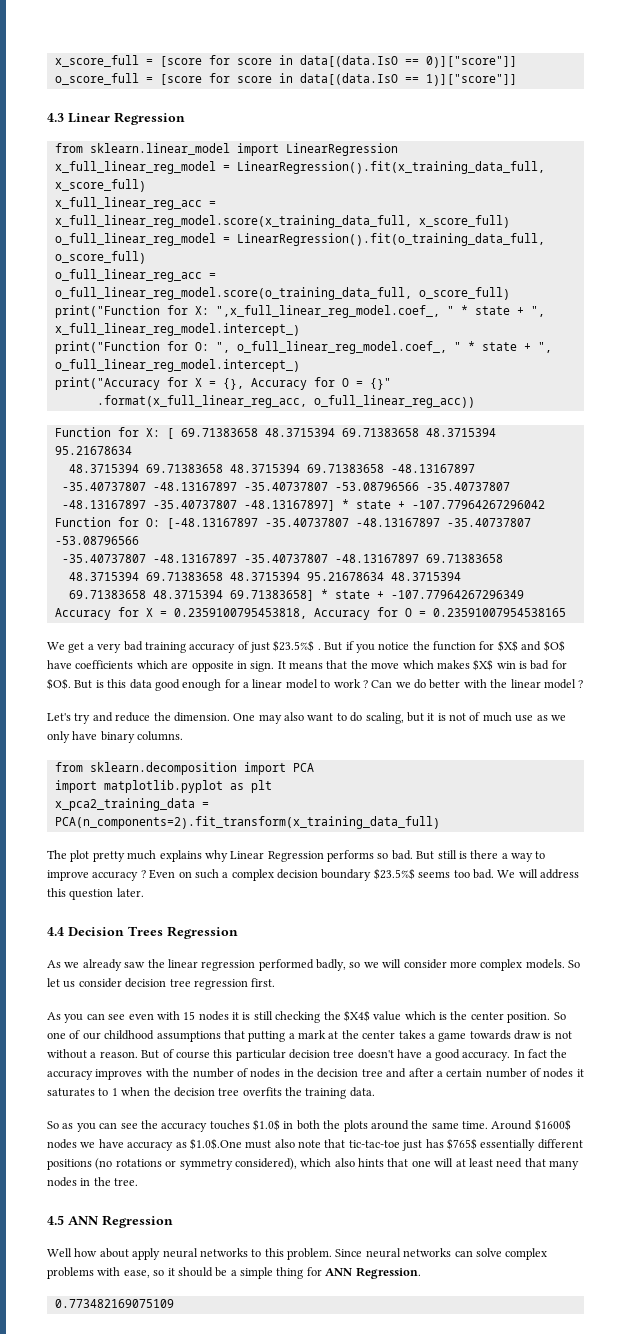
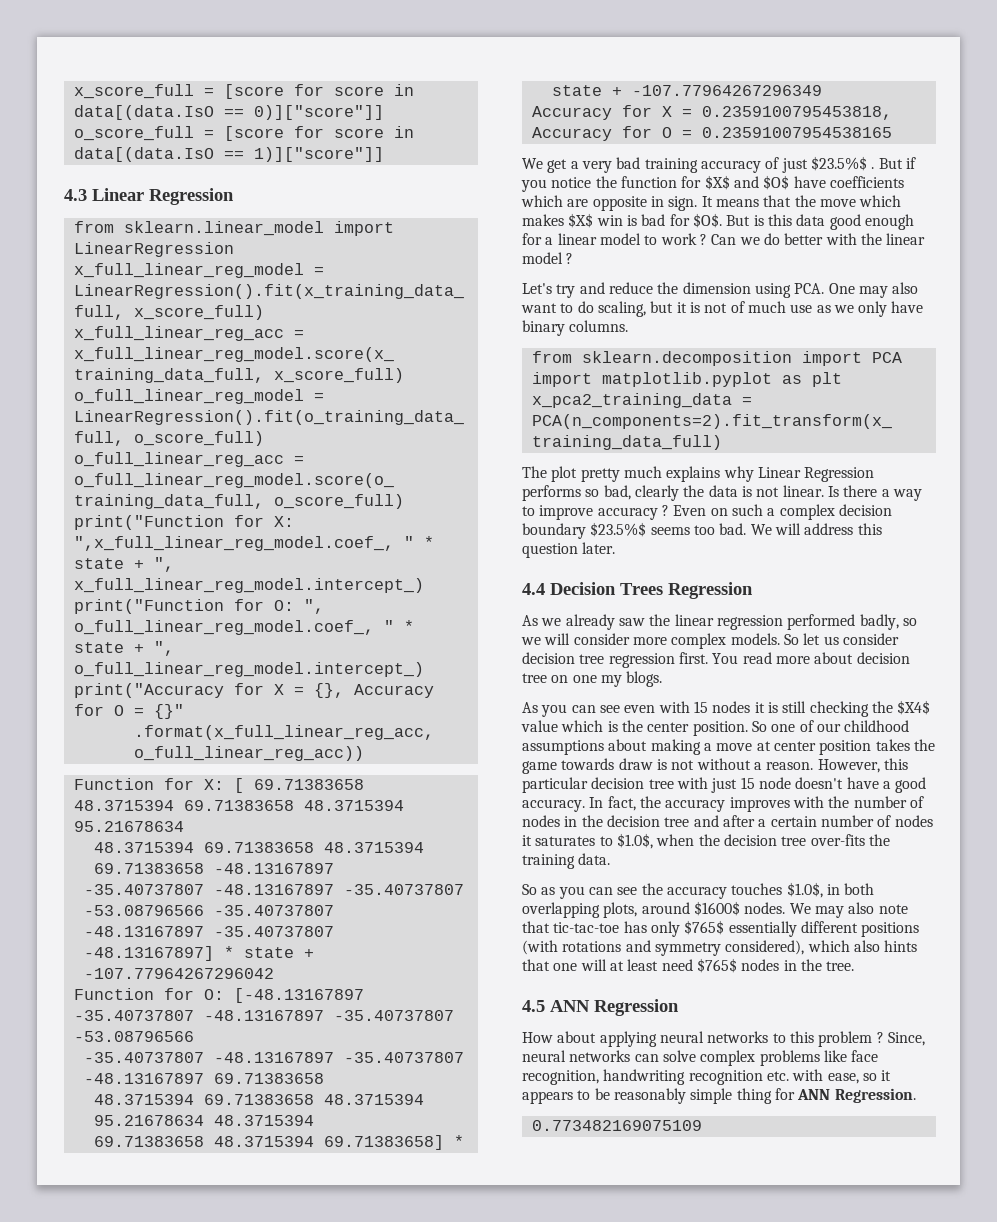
- Let's try and reduce the dimension. One may also want to do scaling, but it is not of much use as we only have binary columns.
+ Let's try and reduce the dimension using PCA. One may also want to do scaling, but it is not of much use as we only have binary columns.
- The plot pretty much explains why Linear Regression performs so bad. But still is there a way to improve accuracy ?
+ The plot pretty much explains why Linear Regression performs so bad, clearly the data is not linear. Is there a way to improve accuracy ?
+ You read more about decision tree on one my blogs.
- So one of our childhood assumptions that putting a mark at the center takes a game towards draw is not without a reason.
+ So one of our childhood assumptions about making a move at center position takes the game towards draw is not without a reason.
- But of course this particular decision tree doesn't have a good accuracy.
+ However, this particular decision tree with just 15 node doesn't have a good accuracy.
- In fact the accuracy improves with the number of nodes in the decision tree and after a certain number of nodes it saturates to 1 when the decision tree overfits the training data.
+ In fact, the accuracy improves with the number of nodes in the decision tree and after a certain number of nodes it saturates to $1.0$, when the decision tree over-fits the training data.
- So as you can see the accuracy touches $1.0$ in both the plots around the same time. Around $1600$ nodes we have accuracy as $1.0$.One must also note that tic-tac-toe just has $765$ essentially different positions (no rotations or symmetry considered), which also hints that one will at least need that many nodes in the tree.
+ So as you can see the accuracy touches $1.0$, in both overlapping plots, around $1600$ nodes. We may also note that tic-tac-toe has only $765$ essentially different positions (with rotations and symmetry considered), which also hints that one will at least need $765$ nodes in the tree.
- Well how about apply neural networks to this problem. Since neural networks can solve complex problems with ease, so it should be a simple thing for ANN Regression.
+ How about applying neural networks to this problem ? Since, neural networks can solve complex problems like face recognition, handwriting recognition etc. with ease, so it appears to be reasonably simple thing for ANN Regression.

